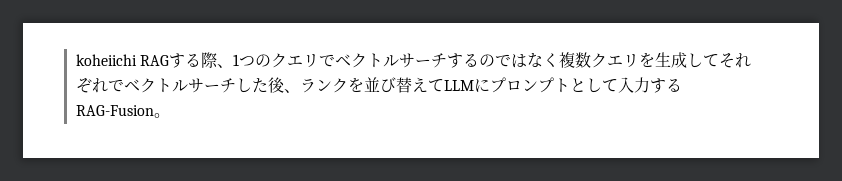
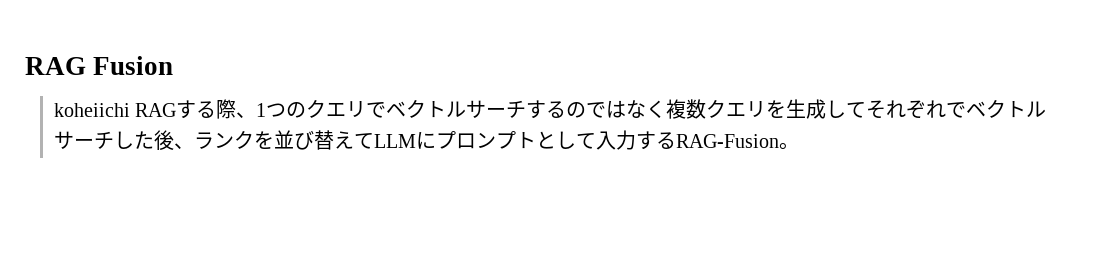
+ RAG Fusion

